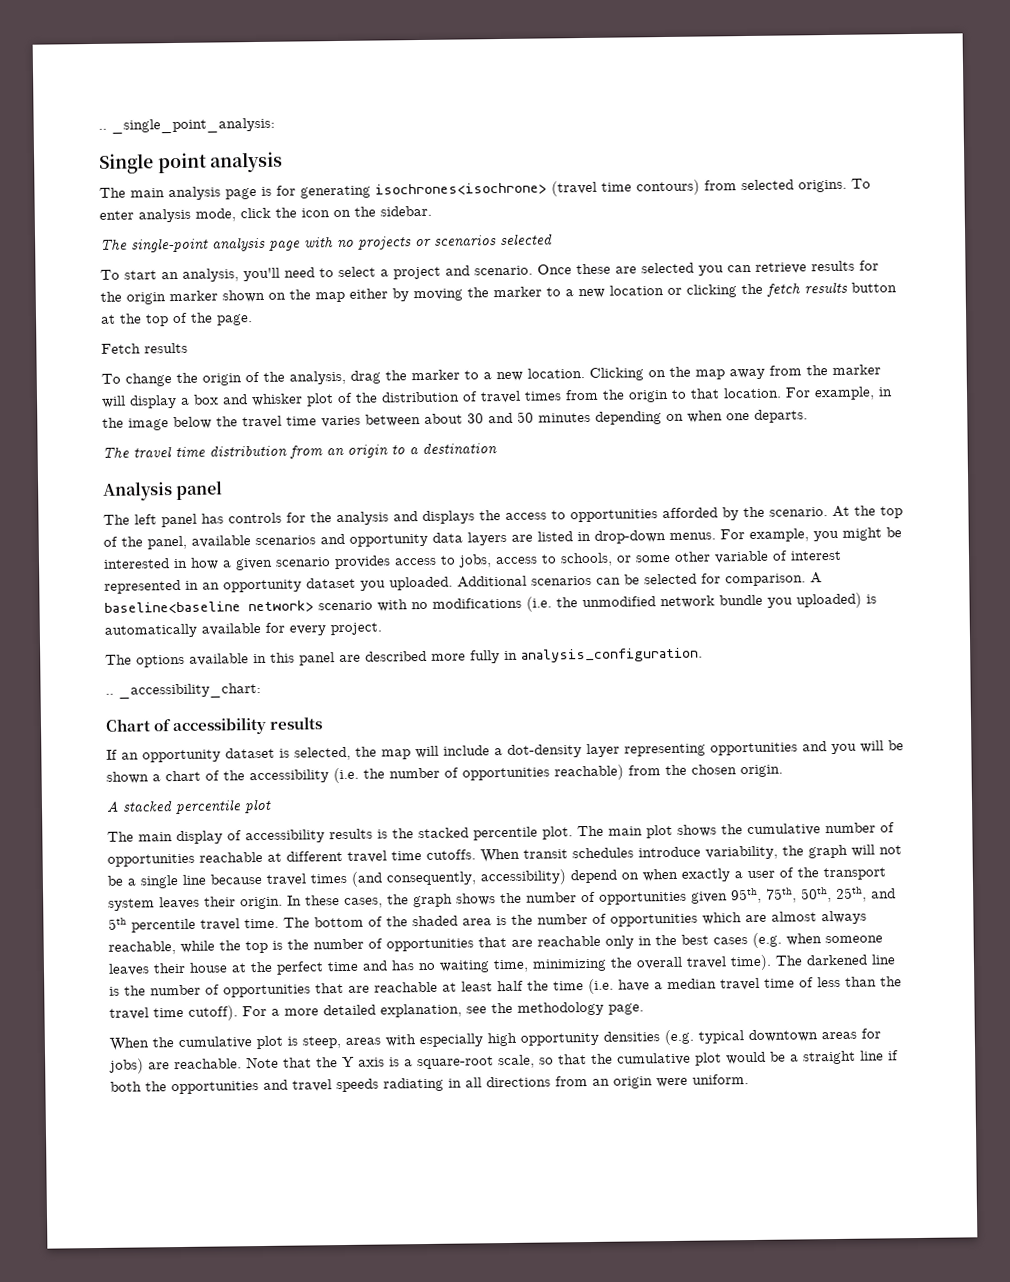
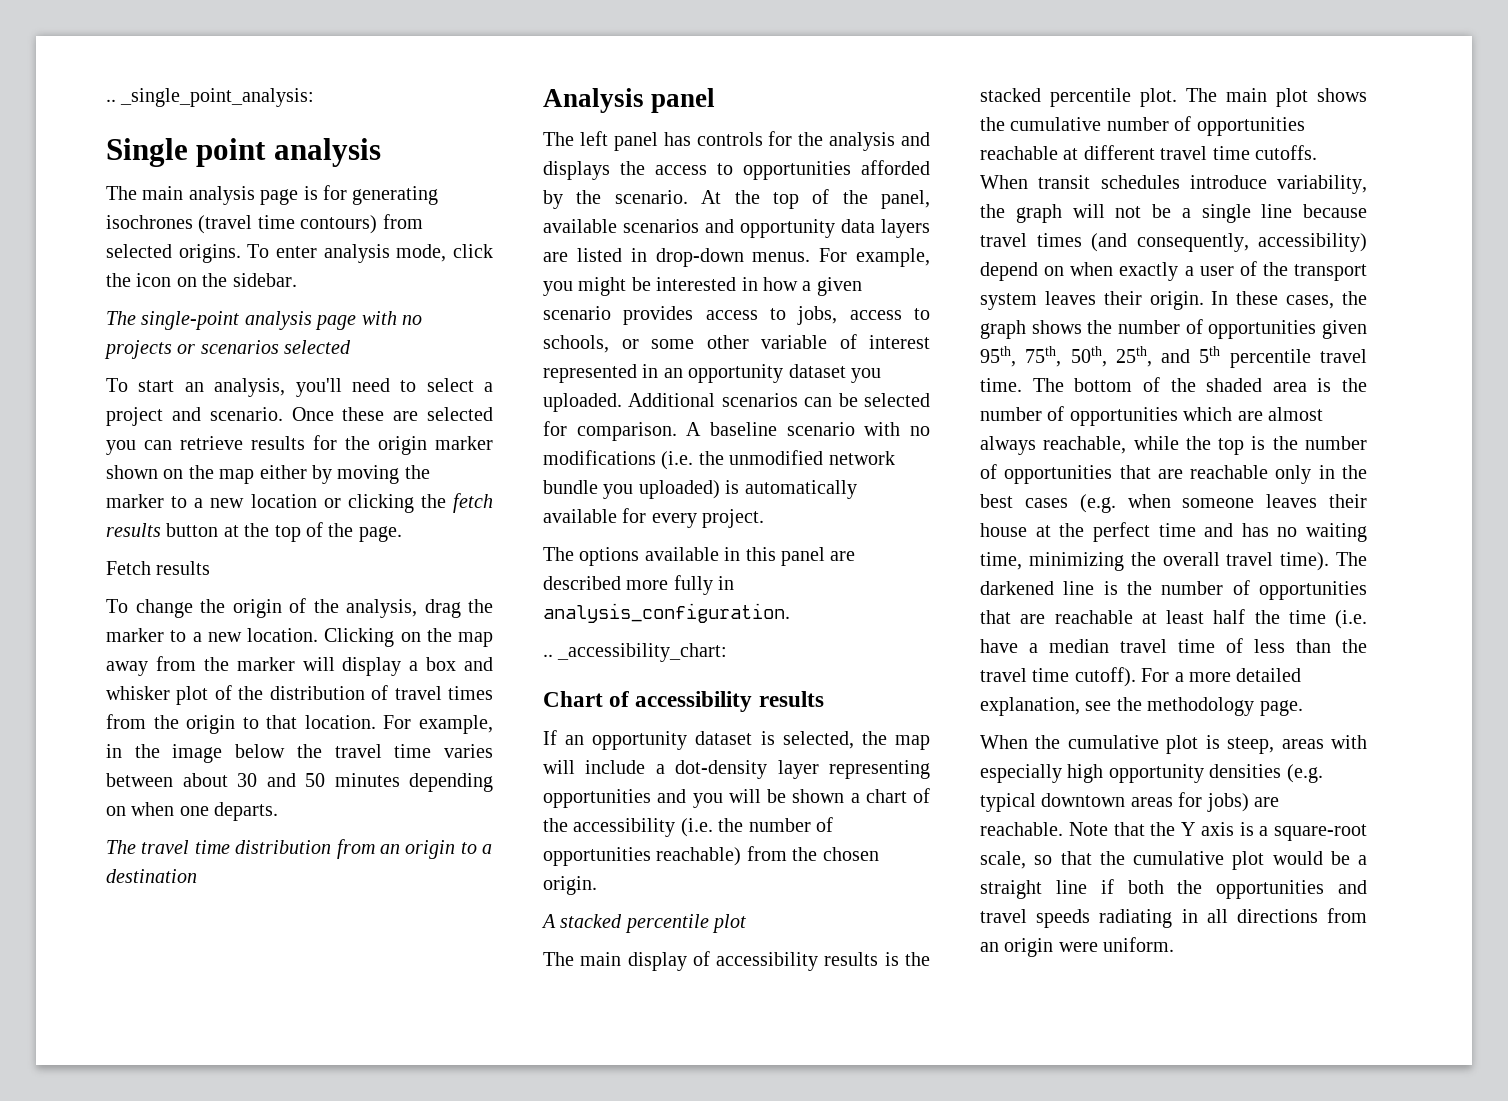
- The main analysis page is for generating isochrones<isochrone> (travel time contours) from selected origins.
+ The main analysis page is for generating isochrones (travel time contours) from selected origins.
- A baseline<baseline network> scenario with no modifications (i.e. the unmodified network bundle you uploaded) is automatically available for every project.
+ A baseline scenario with no modifications (i.e. the unmodified network bundle you uploaded) is automatically available for every project.

